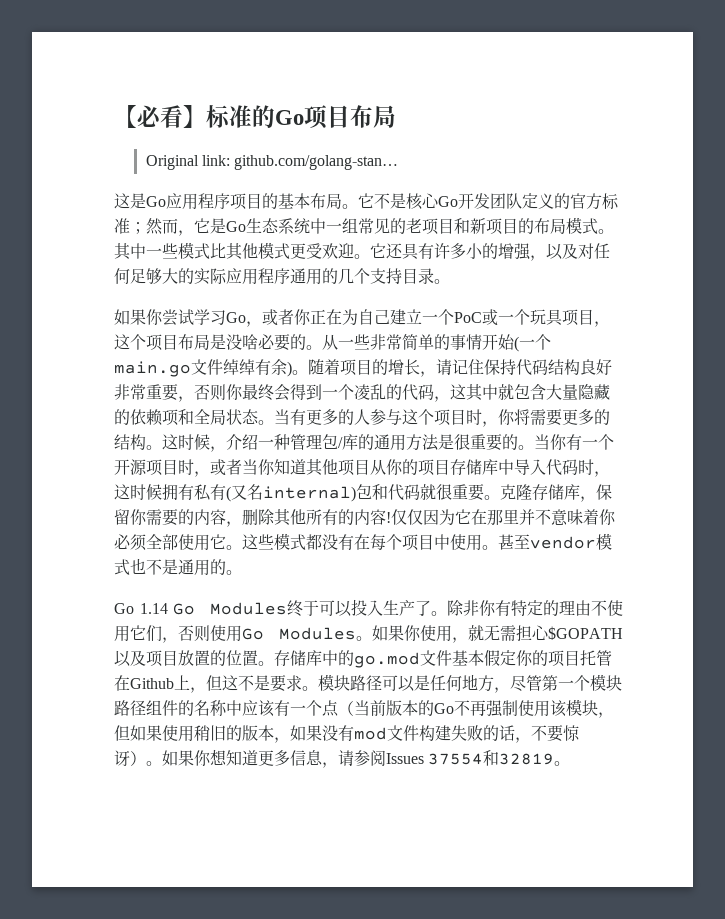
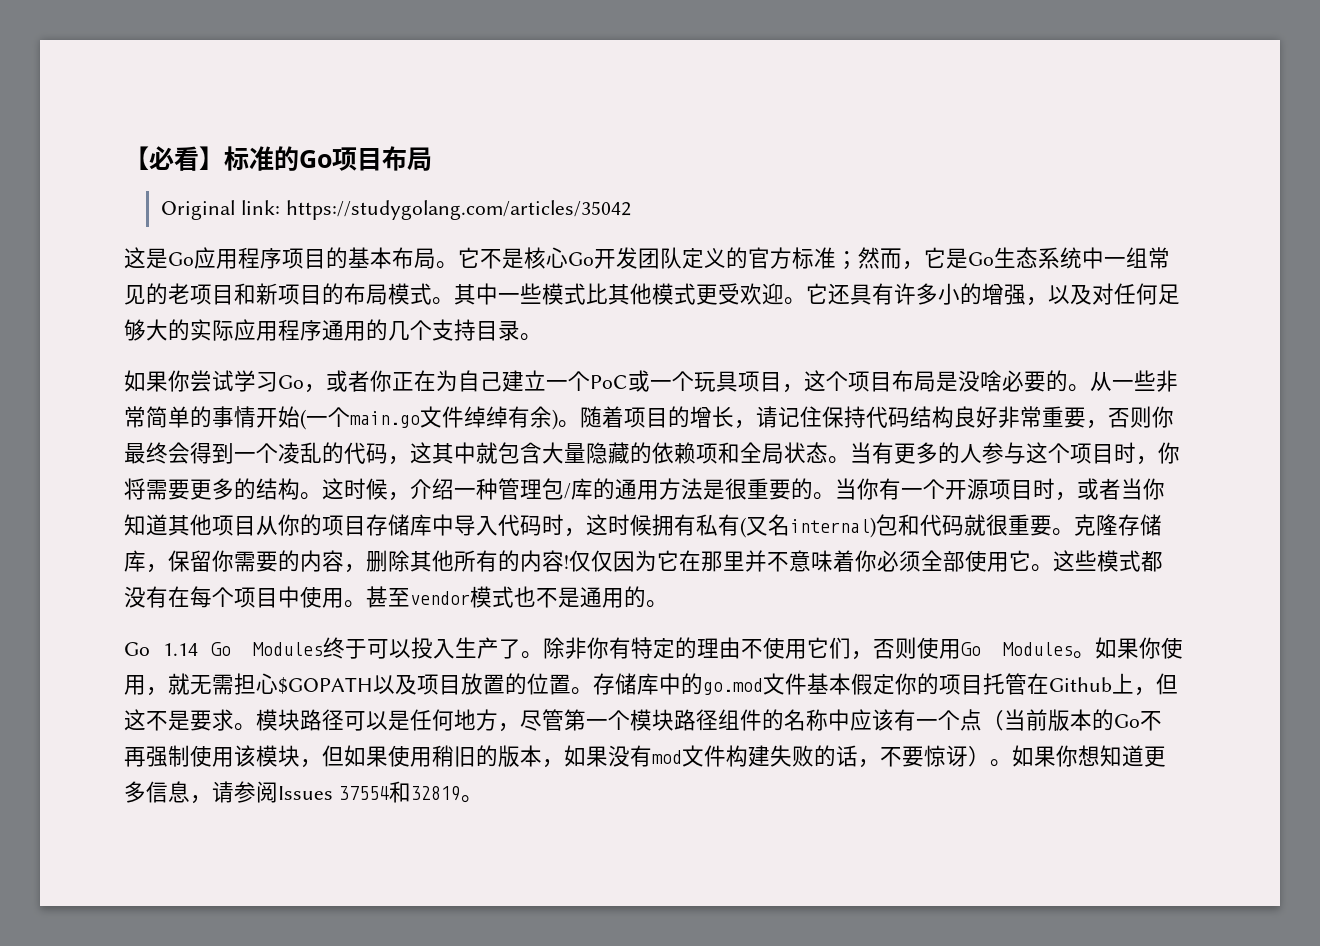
- Original link: github.com/golang-stan…
+ Original link: https://studygolang.com/articles/35042

